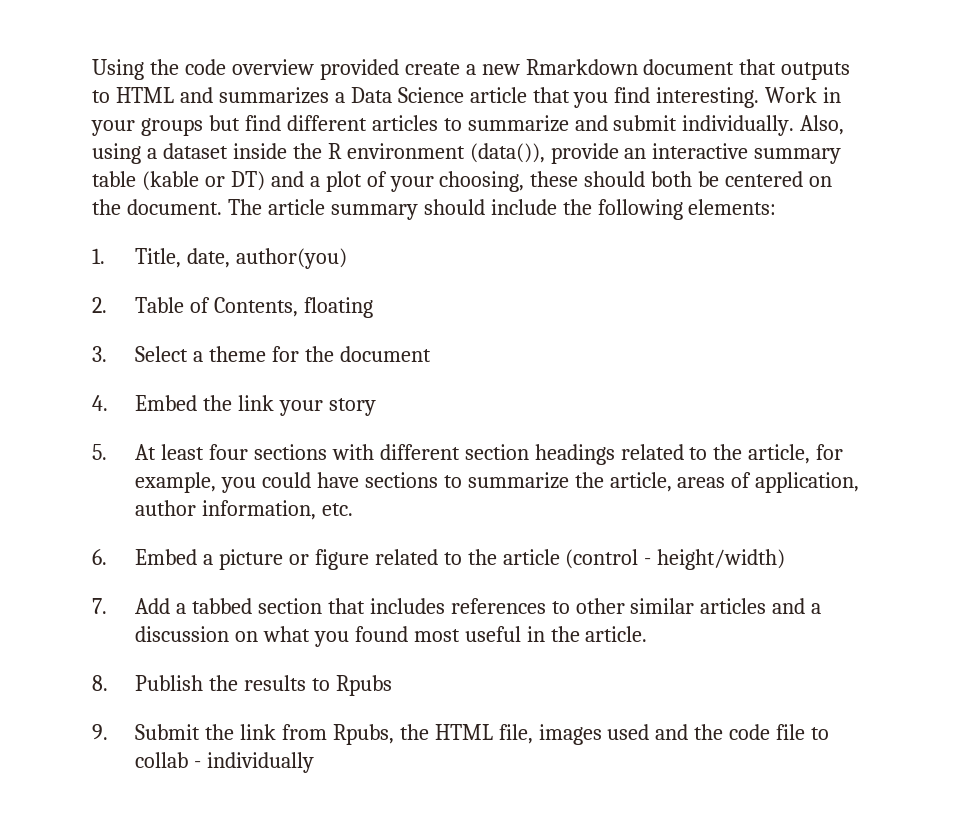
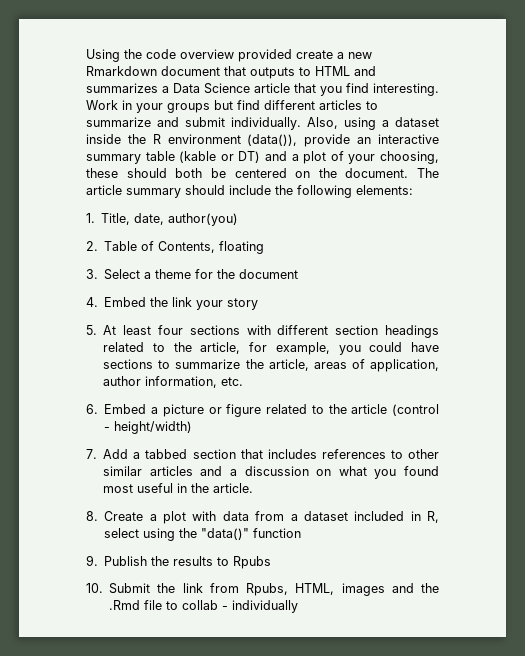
- 8. Publish the results to Rpubs
+ 8. Create a plot with data from a dataset included in R, select using the "data()" function
+ 9. Publish the results to Rpubs
- 9. Submit the link from Rpubs, the HTML file, images used and the code file to collab - individually
+ 10. Submit the link from Rpubs, HTML, images and the .Rmd file to collab - individually

